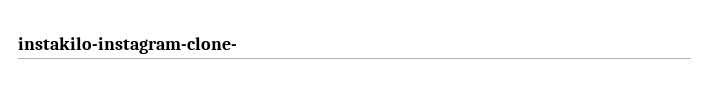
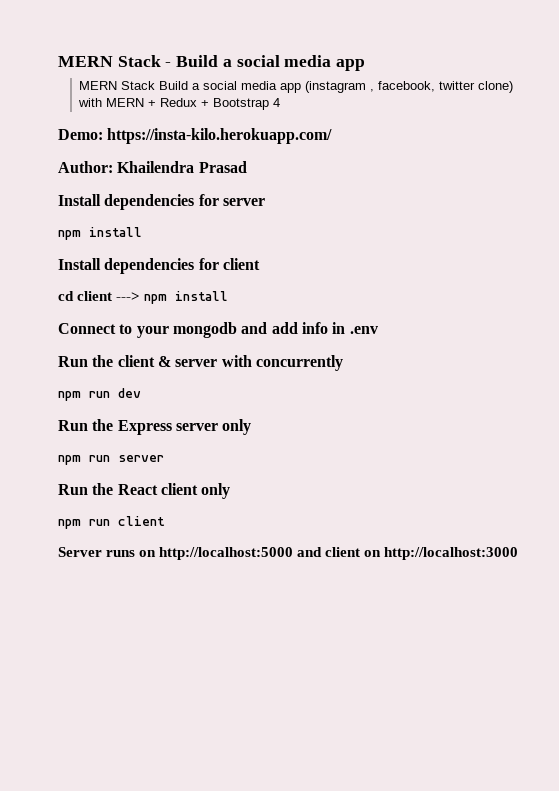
- instakilo-instagram-clone-
+ MERN Stack - Build a social media app
+ MERN Stack Build a social media app (instagram , facebook, twitter clone) with MERN + Redux + Bootstrap 4
+ Demo: https://insta-kilo.herokuapp.com/
+ Author: Khailendra Prasad
+ Install dependencies for server
+ npm install
+ Install dependencies for client
+ cd client ---> npm install
+ Connect to your mongodb and add info in .env
+ Run the client & server with concurrently
+ npm run dev
+ Run the Express server only
+ npm run server
+ Run the React client only
+ npm run client
+ Server runs on http://localhost:5000 and client on http://localhost:3000

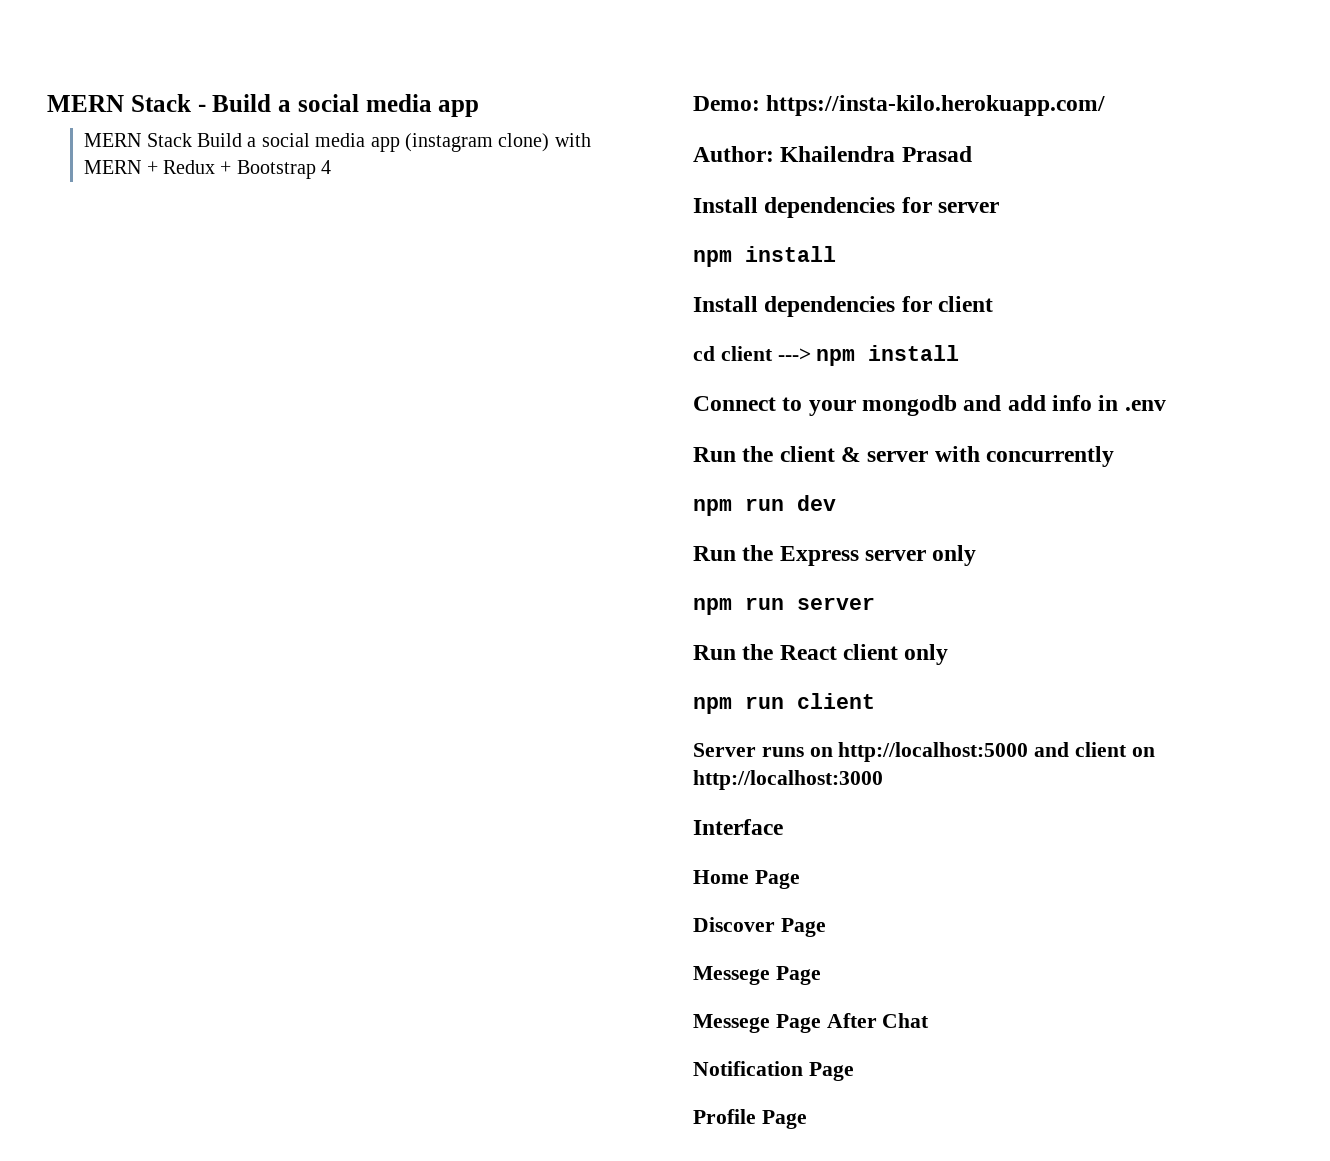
- MERN Stack Build a social media app (instagram , facebook, twitter clone) with MERN + Redux + Bootstrap 4
+ MERN Stack Build a social media app (instagram clone) with MERN + Redux + Bootstrap 4
+ Interface
+ Home Page
+ Discover Page
+ Messege Page
+ Messege Page After Chat
+ Notification Page
+ Profile Page

